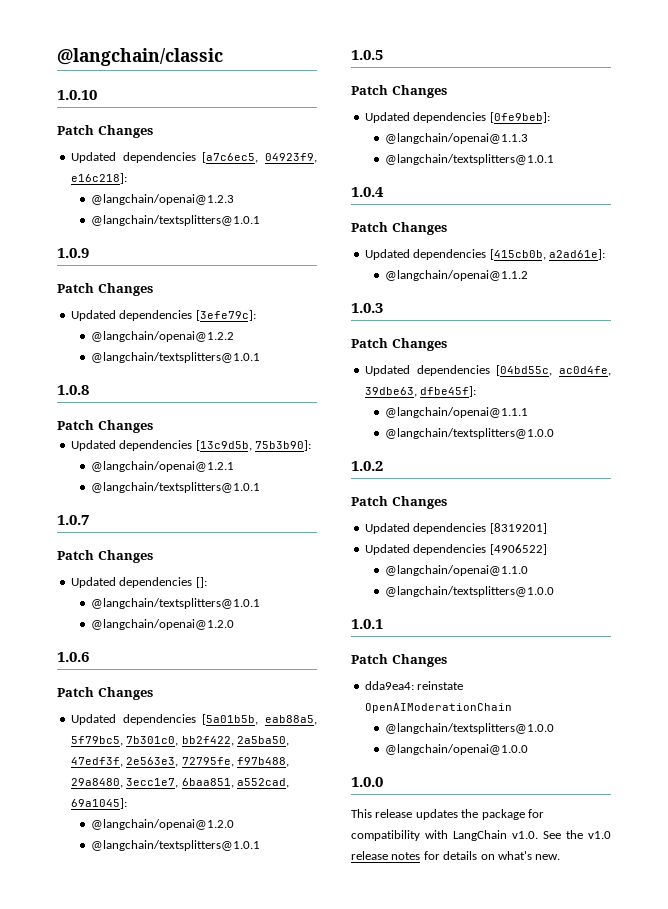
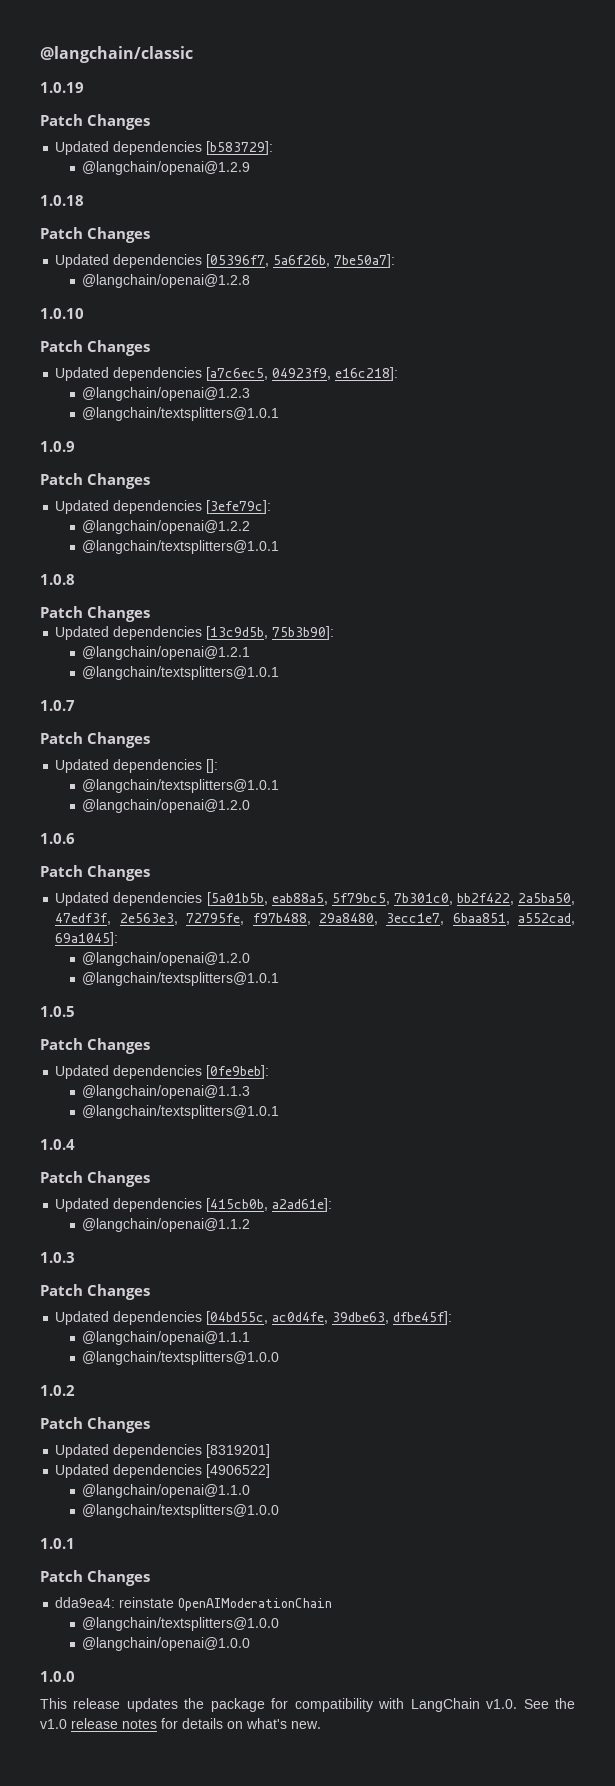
+ 1.0.19
+ Patch Changes
+ Updated dependencies [b583729]:
+ @langchain/openai@1.2.9
+ 1.0.18
+ Patch Changes
+ Updated dependencies [05396f7, 5a6f26b, 7be50a7]:
+ @langchain/openai@1.2.8

